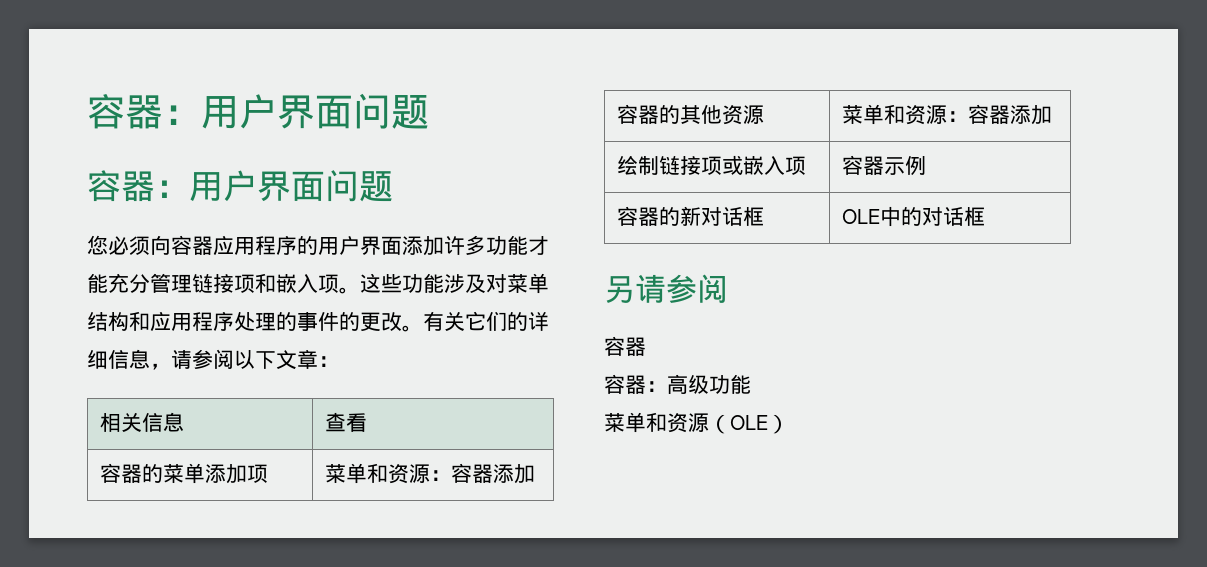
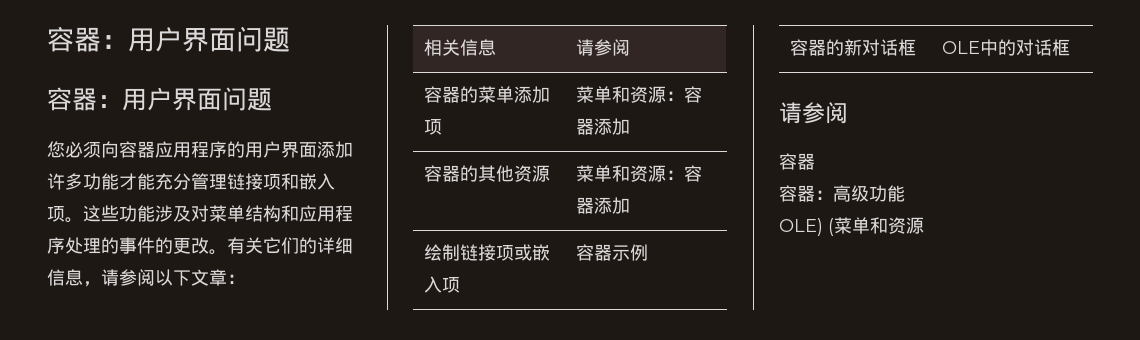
- 相关信息 | 查看
+ 相关信息 | 请参阅
  容器的新对话框 | OLE中的对话框
- 另请参阅
+ 请参阅
- 菜单和资源（OLE）
+ OLE) (菜单和资源

